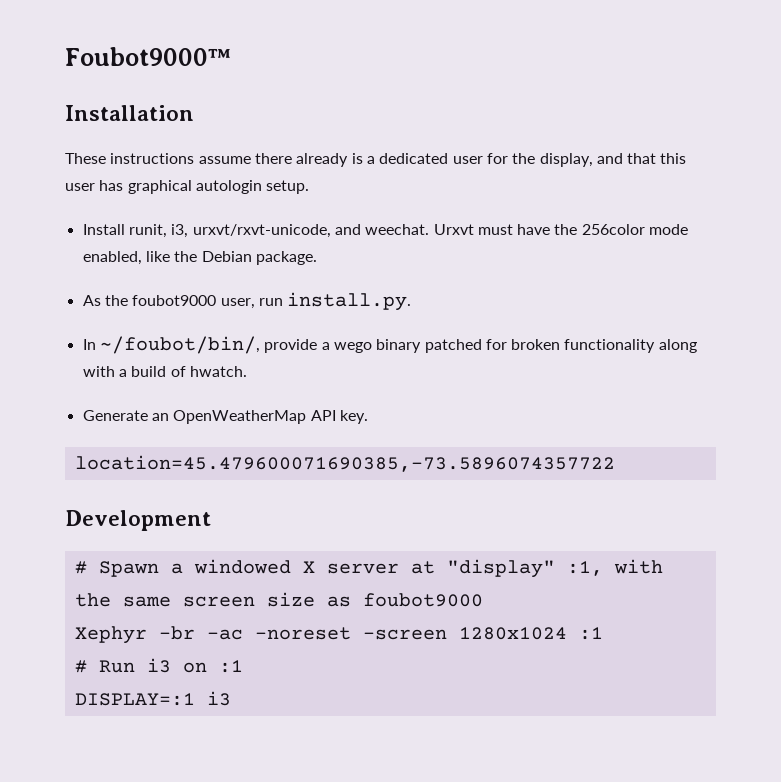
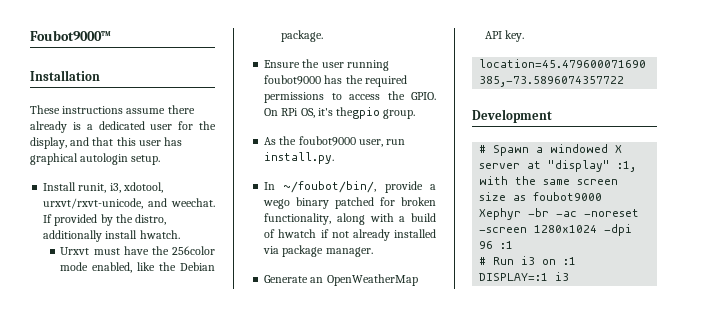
- Install runit, i3, urxvt/rxvt-unicode, and weechat. Urxvt must have the 256color mode enabled, like the Debian package.
+ Install runit, i3, xdotool, urxvt/rxvt-unicode, and weechat. If provided by the distro, additionally install hwatch.
+ Urxvt must have the 256color mode enabled, like the Debian package.
+ Ensure the user running foubot9000 has the required permissions to access the GPIO. On RPi OS, it's thegpio group.
- In ~/foubot/bin/, provide a wego binary patched for broken functionality along with a build of hwatch.
+ In ~/foubot/bin/, provide a wego binary patched for broken functionality, along with a build of hwatch if not already installed via package manager.
- Xephyr -br -ac -noreset -screen 1280x1024 :1
+ Xephyr -br -ac -noreset -screen 1280x1024 -dpi 96 :1

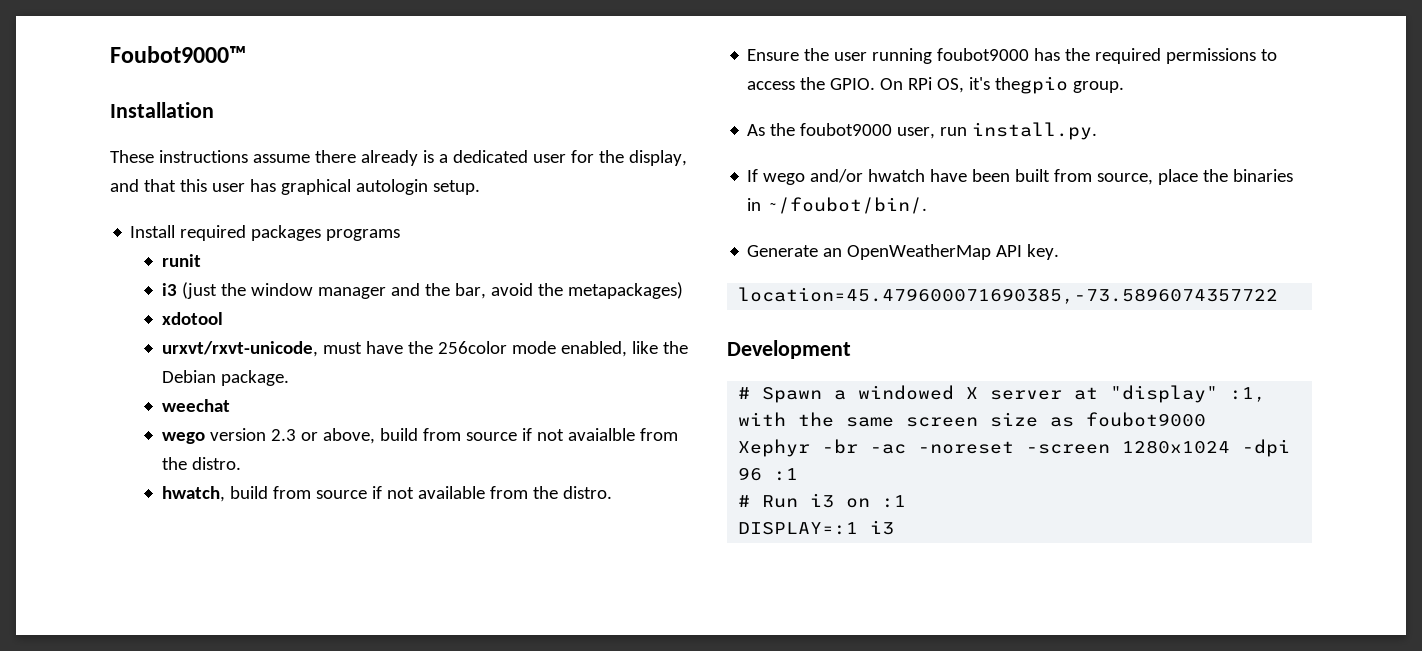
- Install runit, i3, xdotool, urxvt/rxvt-unicode, and weechat. If provided by the distro, additionally install hwatch.
- Urxvt must have the 256color mode enabled, like the Debian package.
+ Install required packages programs
+ runit
+ i3 (just the window manager and the bar, avoid the metapackages)
+ xdotool
+ urxvt/rxvt-unicode, must have the 256color mode enabled, like the Debian package.
+ weechat
+ wego version 2.3 or above, build from source if not avaialble from the distro.
+ hwatch, build from source if not available from the distro.
- In ~/foubot/bin/, provide a wego binary patched for broken functionality, along with a build of hwatch if not already installed via package manager.
+ If wego and/or hwatch have been built from source, place the binaries in ~/foubot/bin/.

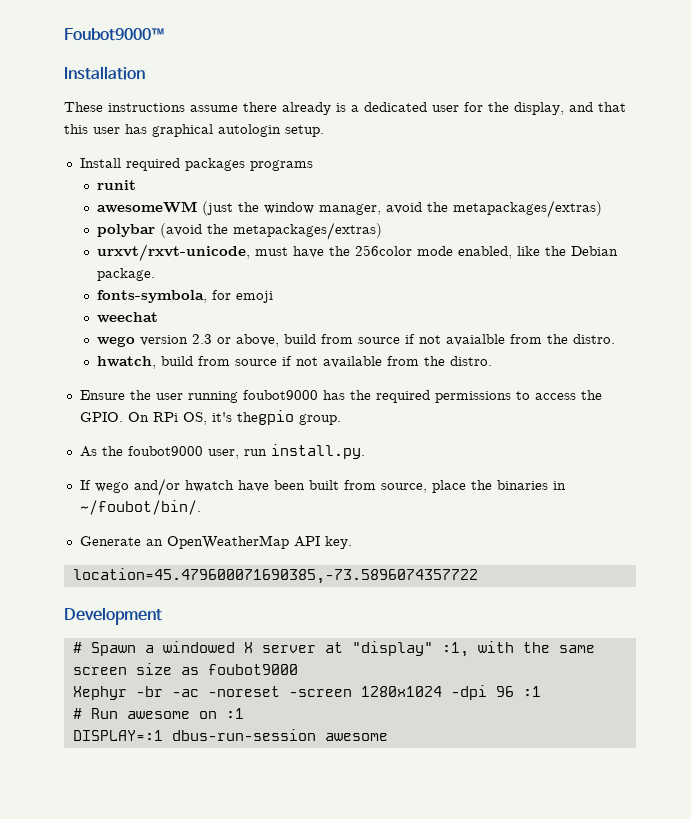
- i3 (just the window manager and the bar, avoid the metapackages)
- xdotool
+ awesomeWM (just the window manager, avoid the metapackages/extras)
+ polybar (avoid the metapackages/extras)
+ fonts-symbola, for emoji
- # Run i3 on :1
+ # Run awesome on :1
- DISPLAY=:1 i3
+ DISPLAY=:1 dbus-run-session awesome

